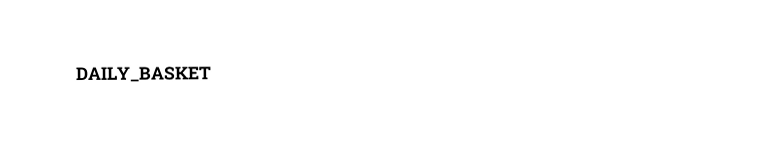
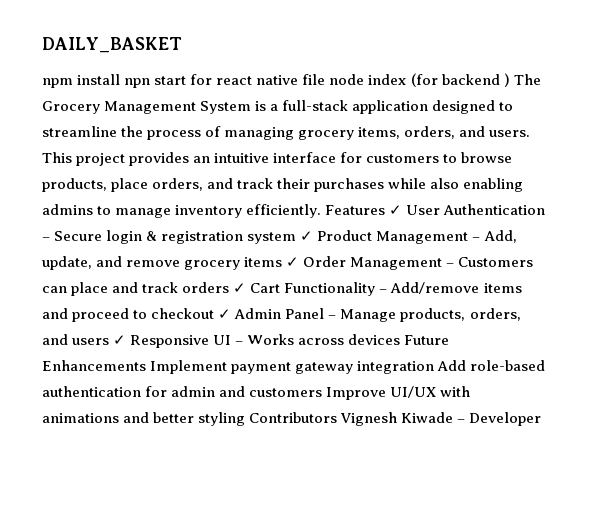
+ npm install npn start for react native file node index (for backend ) The Grocery Management System is a full-stack application designed to streamline the process of managing grocery items, orders, and users. This project provides an intuitive interface for customers to browse products, place orders, and track their purchases while also enabling admins to manage inventory efficiently. Features ✓ User Authentication – Secure login & registration system ✓ Product Management – Add, update, and remove grocery items ✓ Order Management – Customers can place and track orders ✓ Cart Functionality – Add/remove items and proceed to checkout ✓ Admin Panel – Manage products, orders, and users ✓ Responsive UI – Works across devices Future Enhancements Implement payment gateway integration Add role-based authentication for admin and customers Improve UI/UX with animations and better styling Contributors Vignesh Kiwade – Developer

